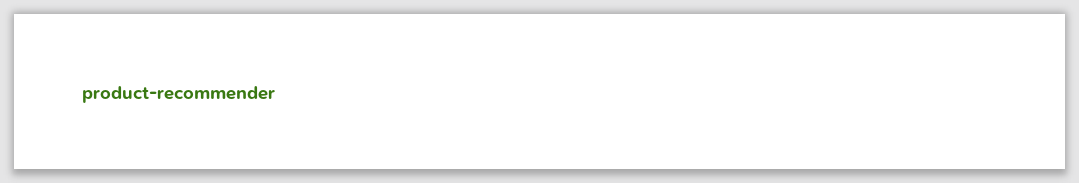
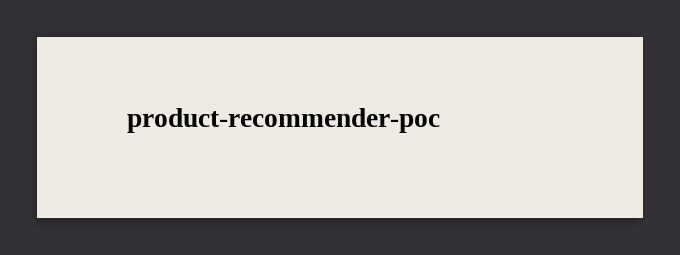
- product-recommender
+ product-recommender-poc

